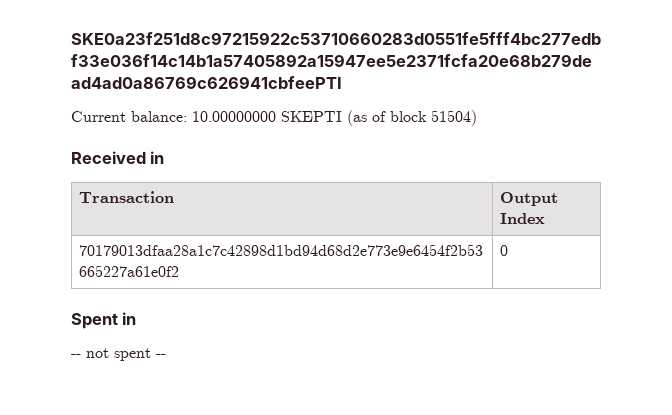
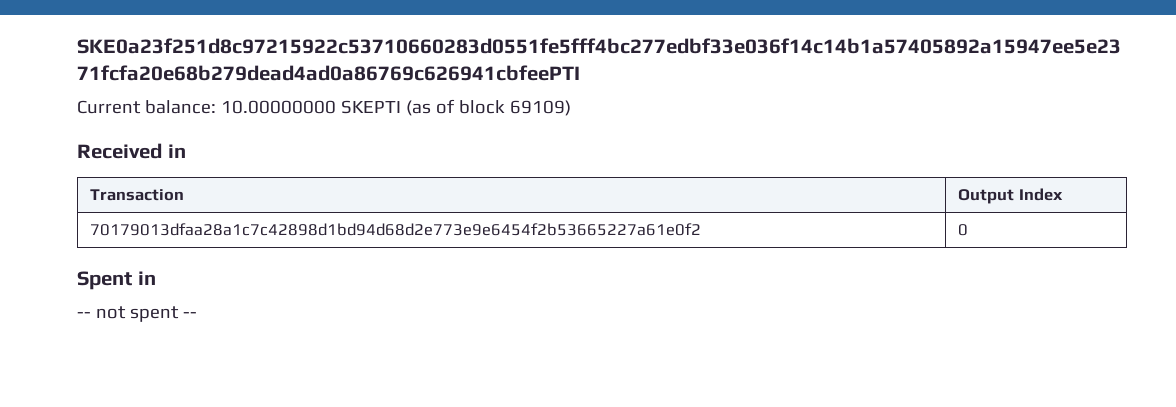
- Current balance: 10.00000000 SKEPTI (as of block 51504)
+ Current balance: 10.00000000 SKEPTI (as of block 69109)

